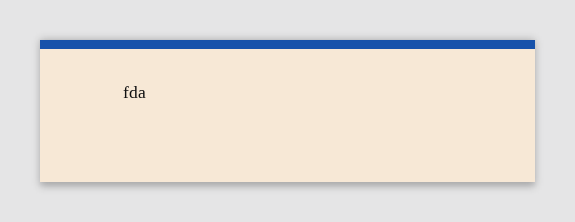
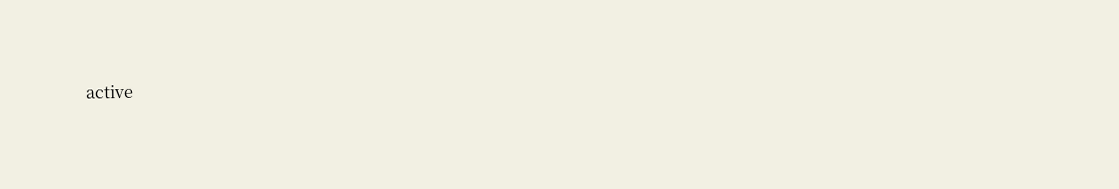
- fda
+ active

